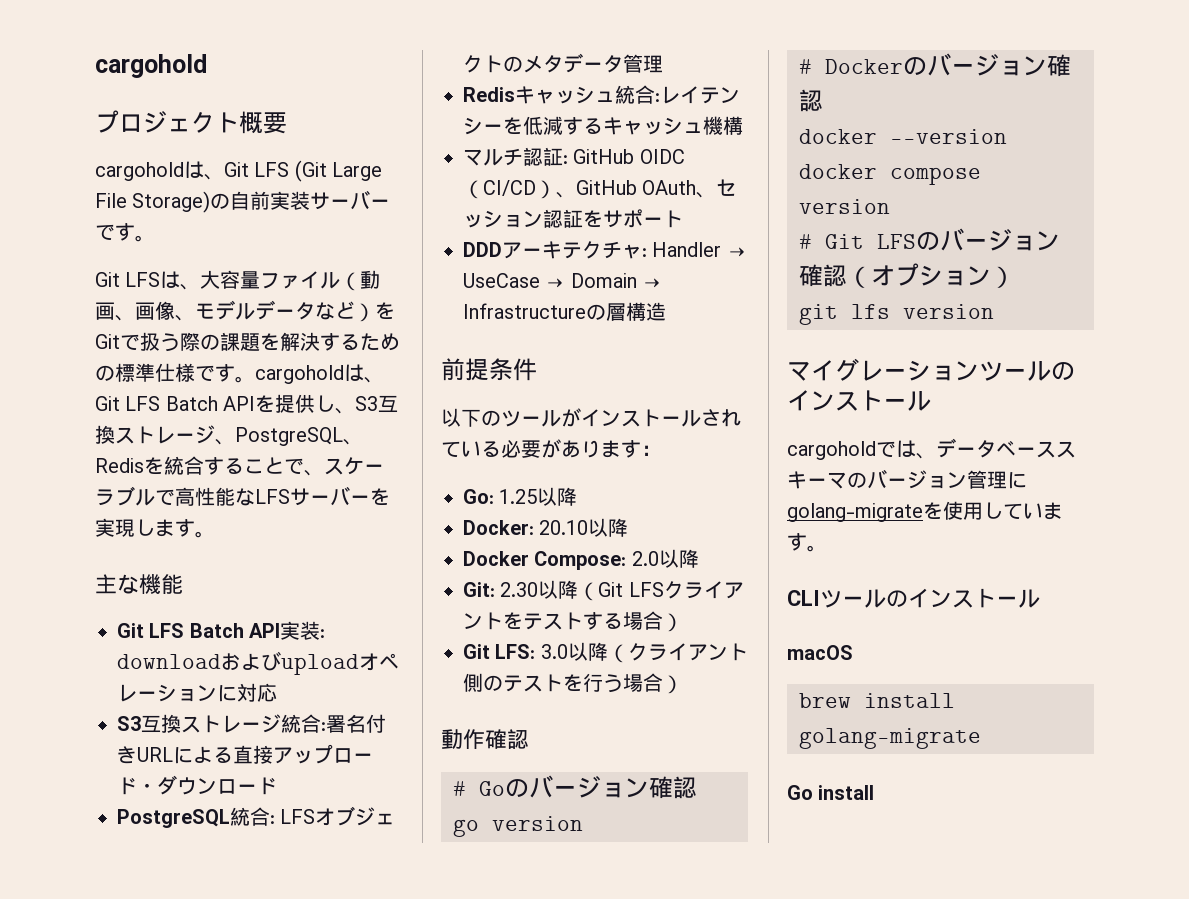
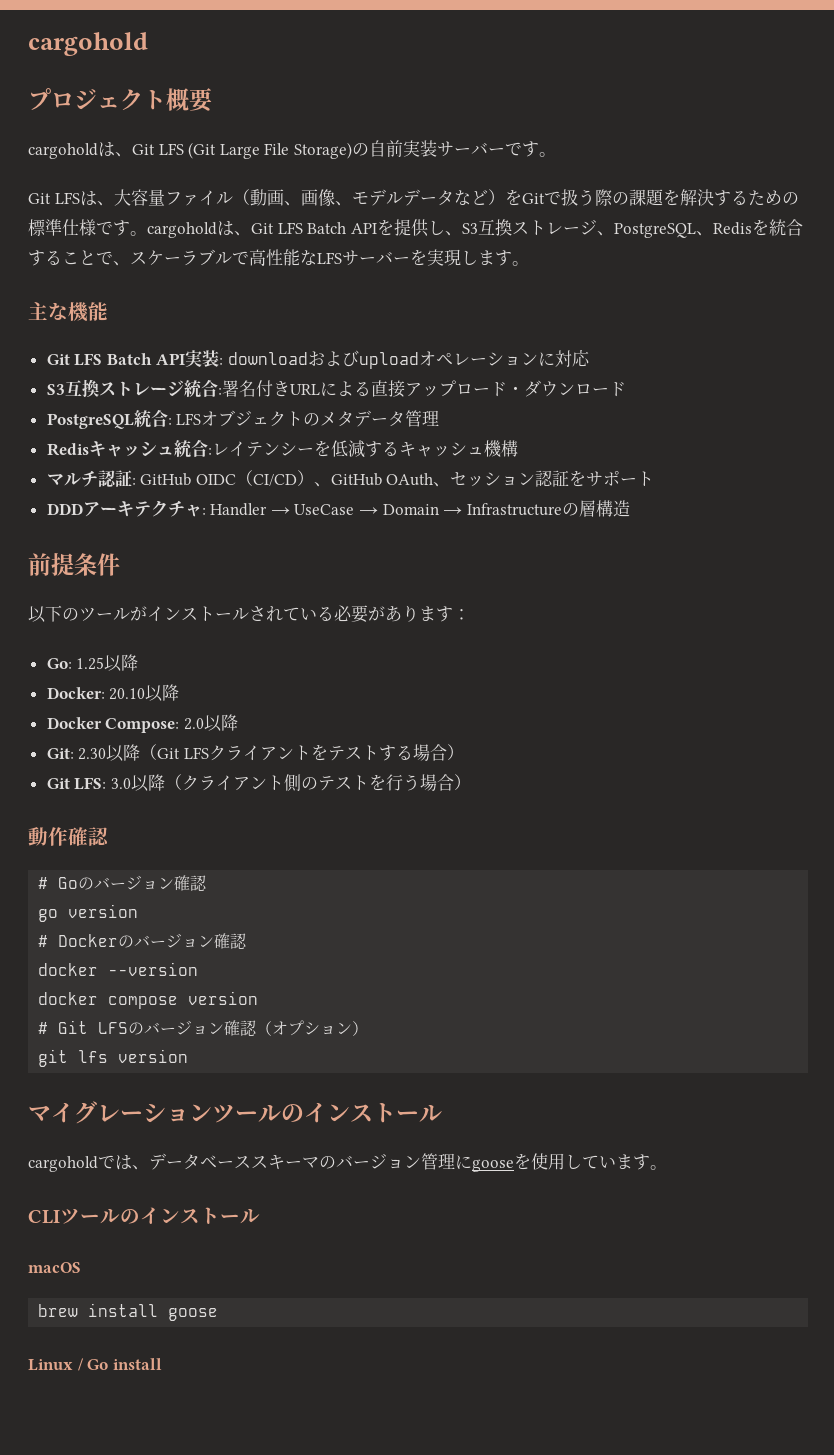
- cargoholdでは、データベーススキーマのバージョン管理にgolang-migrateを使用しています。
+ cargoholdでは、データベーススキーマのバージョン管理にgooseを使用しています。
- brew install golang-migrate
- Go install
+ brew install goose
+ Linux / Go install

